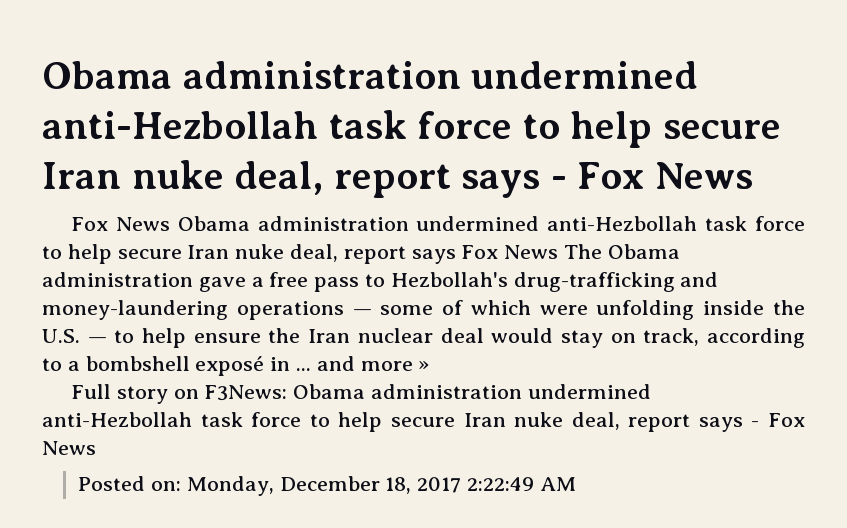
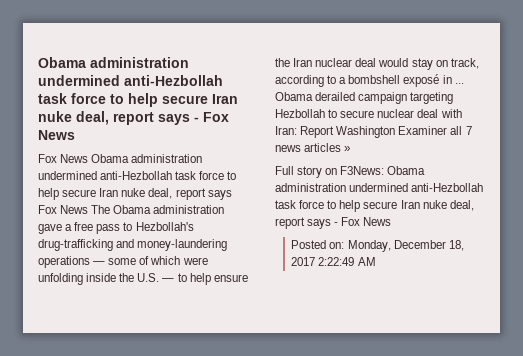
- Fox News Obama administration undermined anti-Hezbollah task force to help secure Iran nuke deal, report says Fox News The Obama administration gave a free pass to Hezbollah's drug-trafficking and money-laundering operations — some of which were unfolding inside the U.S. — to help ensure the Iran nuclear deal would stay on track, according to a bombshell exposé in ... and more »
+ Fox News Obama administration undermined anti-Hezbollah task force to help secure Iran nuke deal, report says Fox News The Obama administration gave a free pass to Hezbollah's drug-trafficking and money-laundering operations — some of which were unfolding inside the U.S. — to help ensure the Iran nuclear deal would stay on track, according to a bombshell exposé in ... Obama derailed campaign targeting Hezbollah to secure nuclear deal with Iran: Report Washington Examiner all 7 news articles »

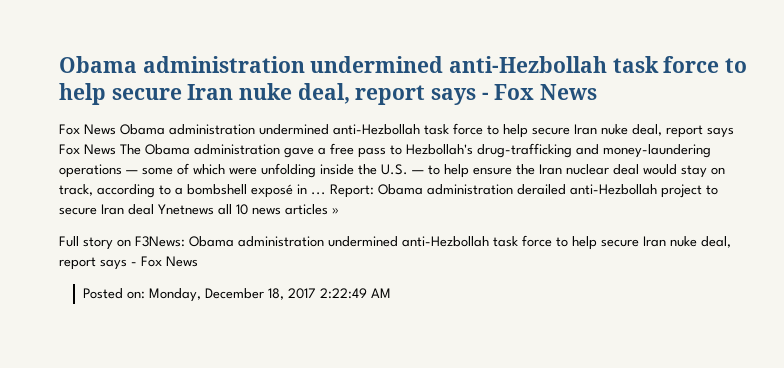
- Obama derailed campaign targeting Hezbollah to secure nuclear deal with Iran: Report Washington Examiner all 7 news articles »
+ Report: Obama administration derailed anti-Hezbollah project to secure Iran deal Ynetnews all 10 news articles »

